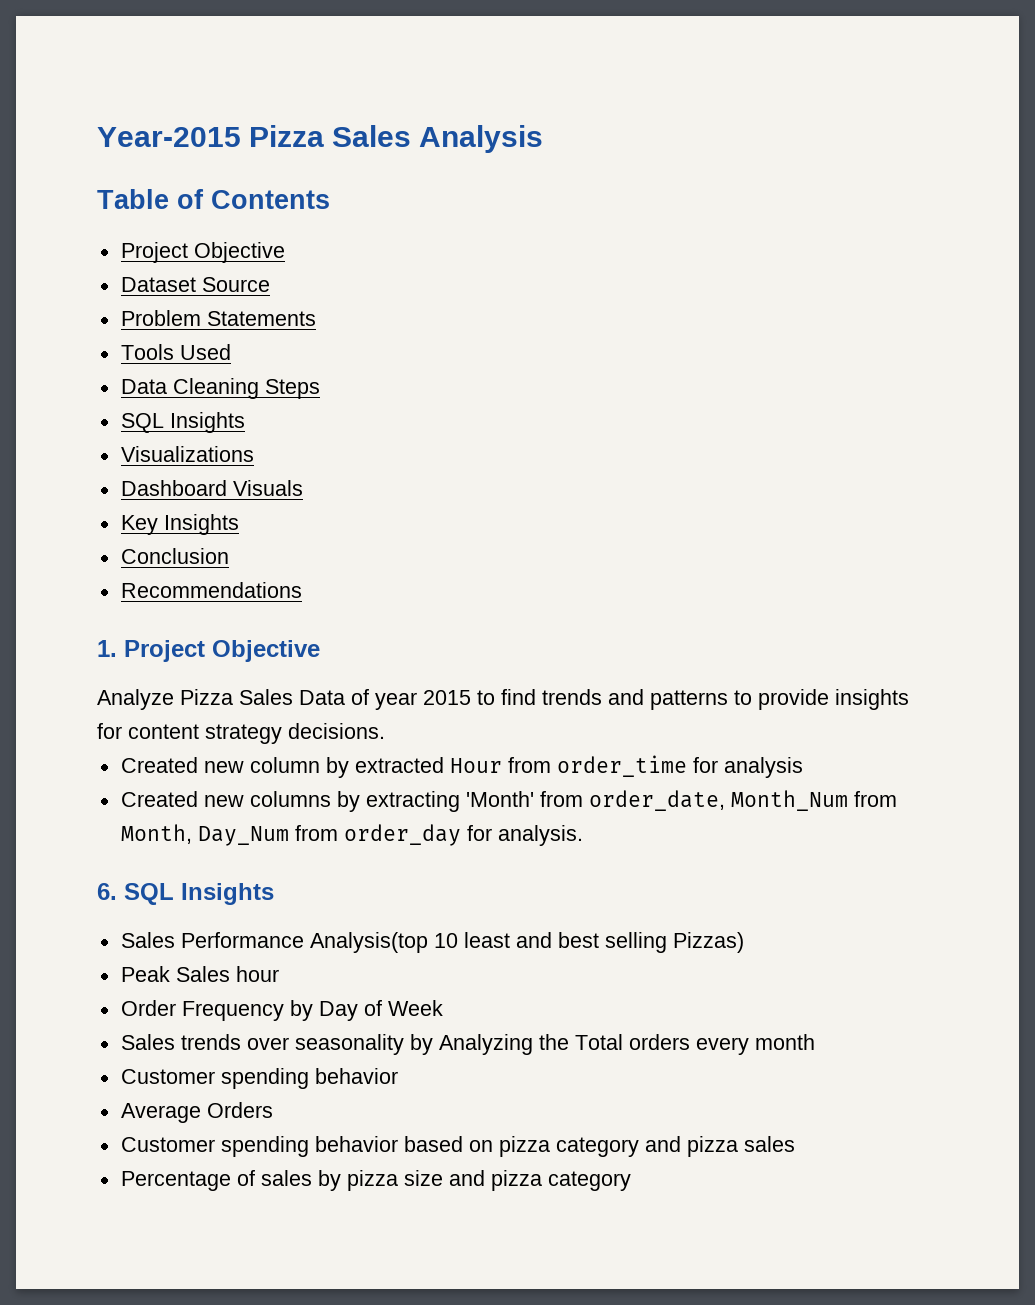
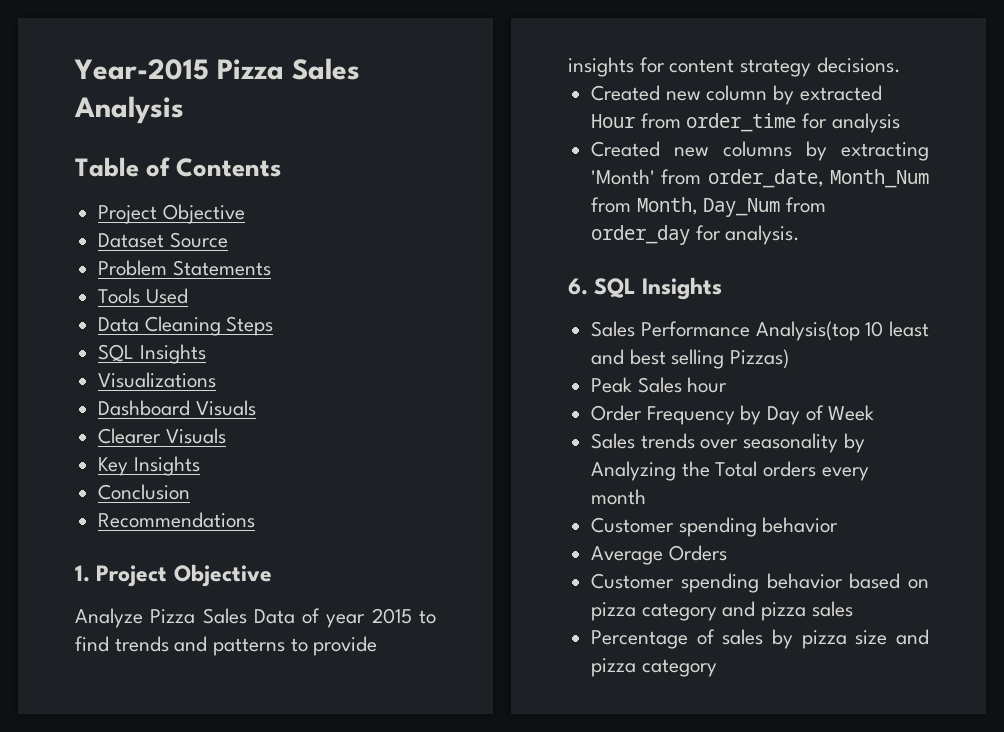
+ Clearer Visuals

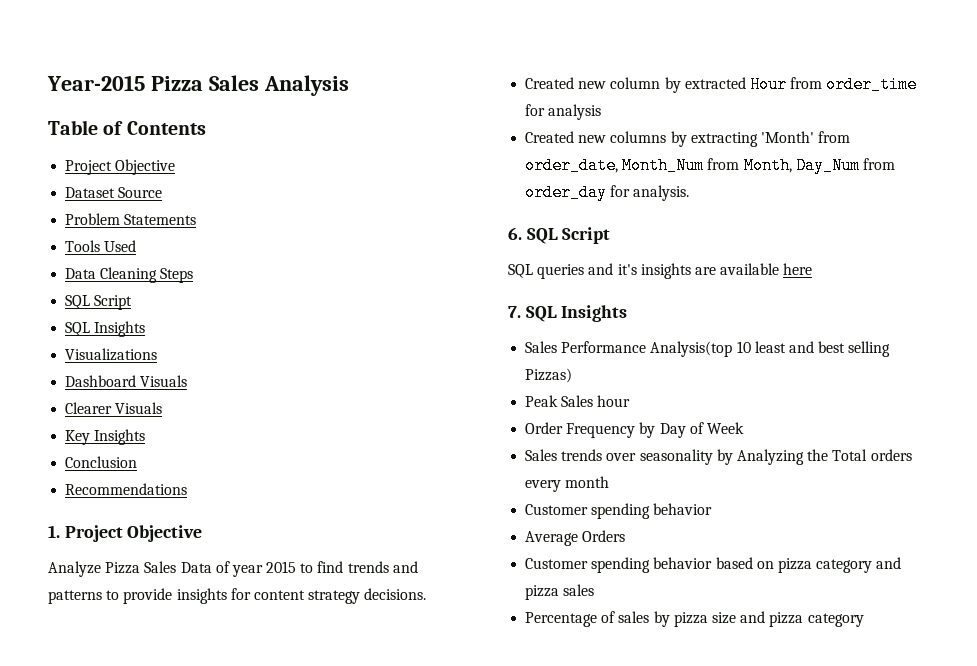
  Data Cleaning Steps
+ SQL Script
- 6. SQL Insights
+ 6. SQL Script
+ SQL queries and it's insights are available here
+ 7. SQL Insights

